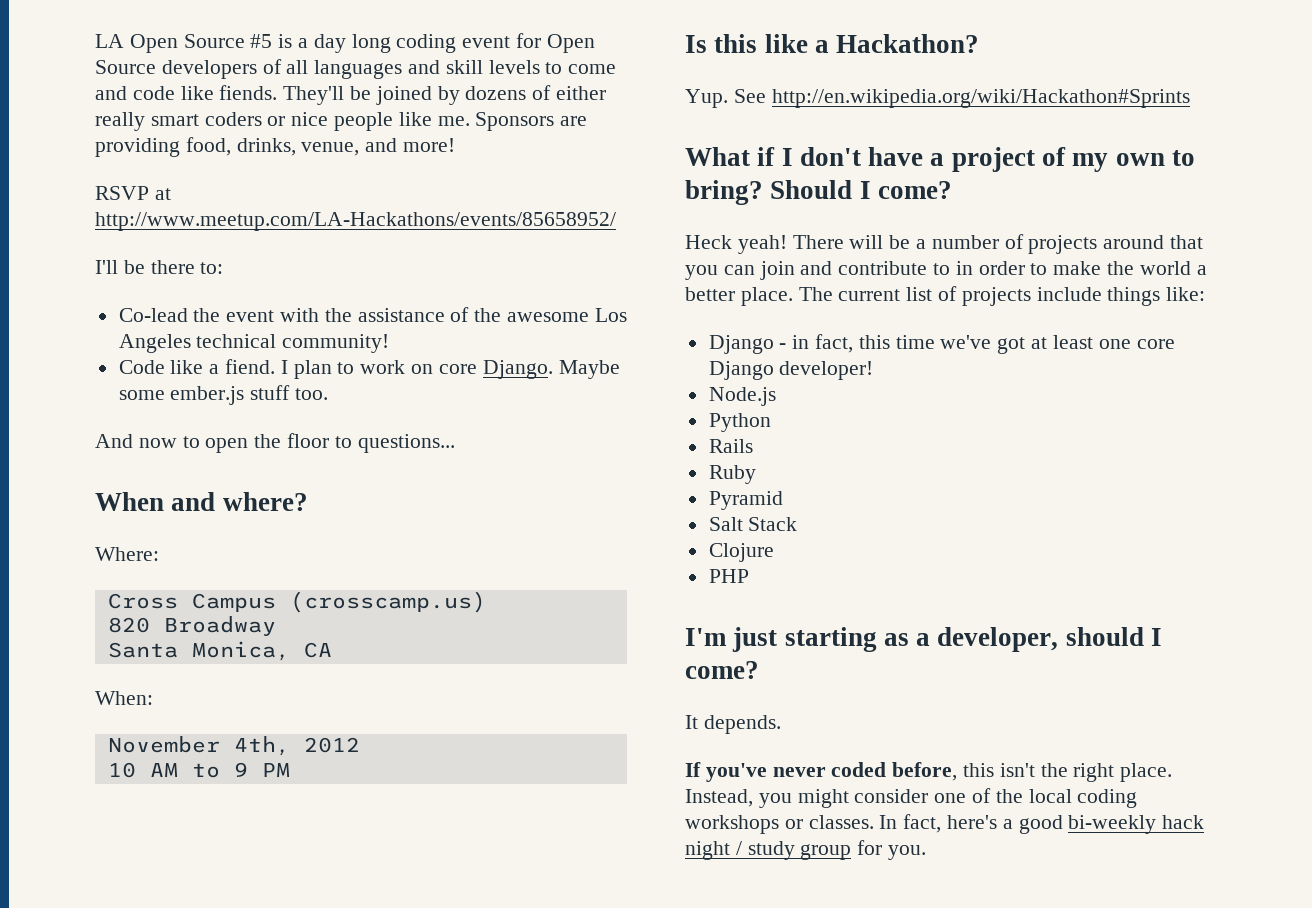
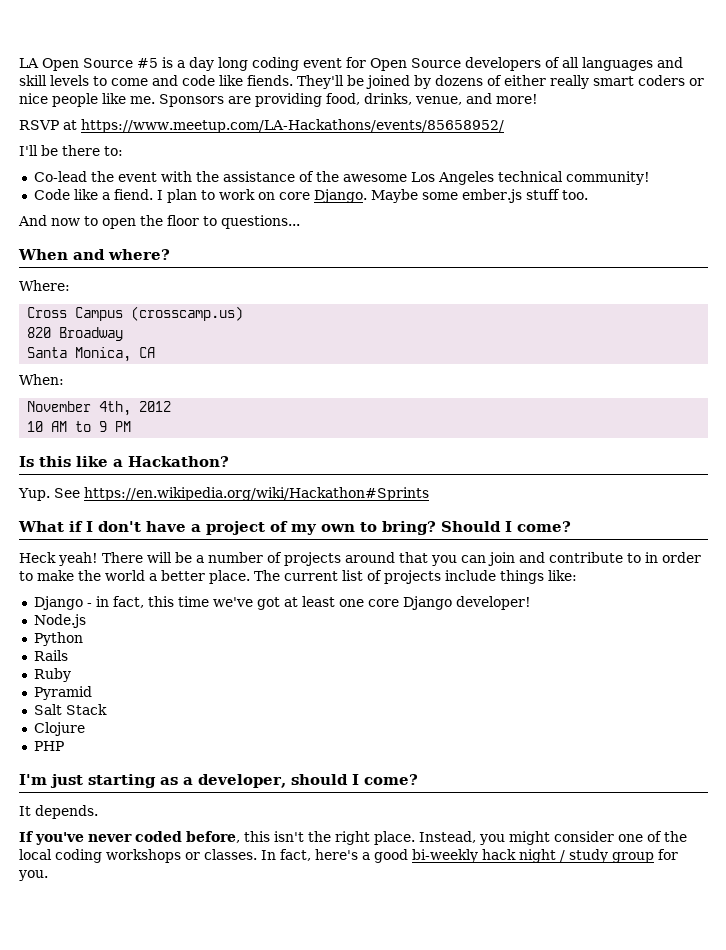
- RSVP at http://www.meetup.com/LA-Hackathons/events/85658952/
+ RSVP at https://www.meetup.com/LA-Hackathons/events/85658952/
- Yup. See http://en.wikipedia.org/wiki/Hackathon#Sprints
+ Yup. See https://en.wikipedia.org/wiki/Hackathon#Sprints

